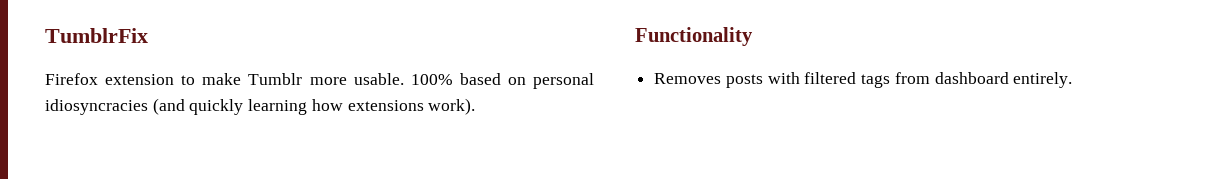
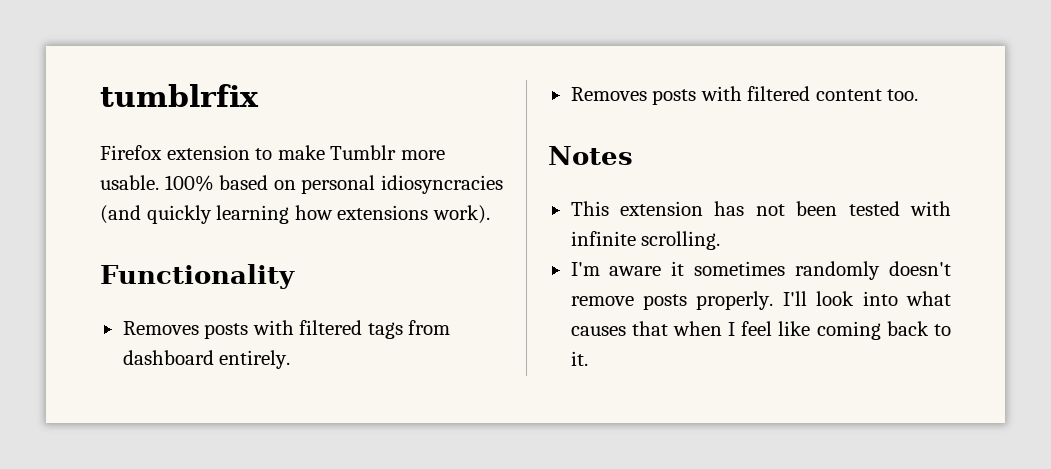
- TumblrFix
+ tumblrfix
+ Removes posts with filtered content too.
+ Notes
+ This extension has not been tested with infinite scrolling.
+ I'm aware it sometimes randomly doesn't remove posts properly. I'll look into what causes that when I feel like coming back to it.

